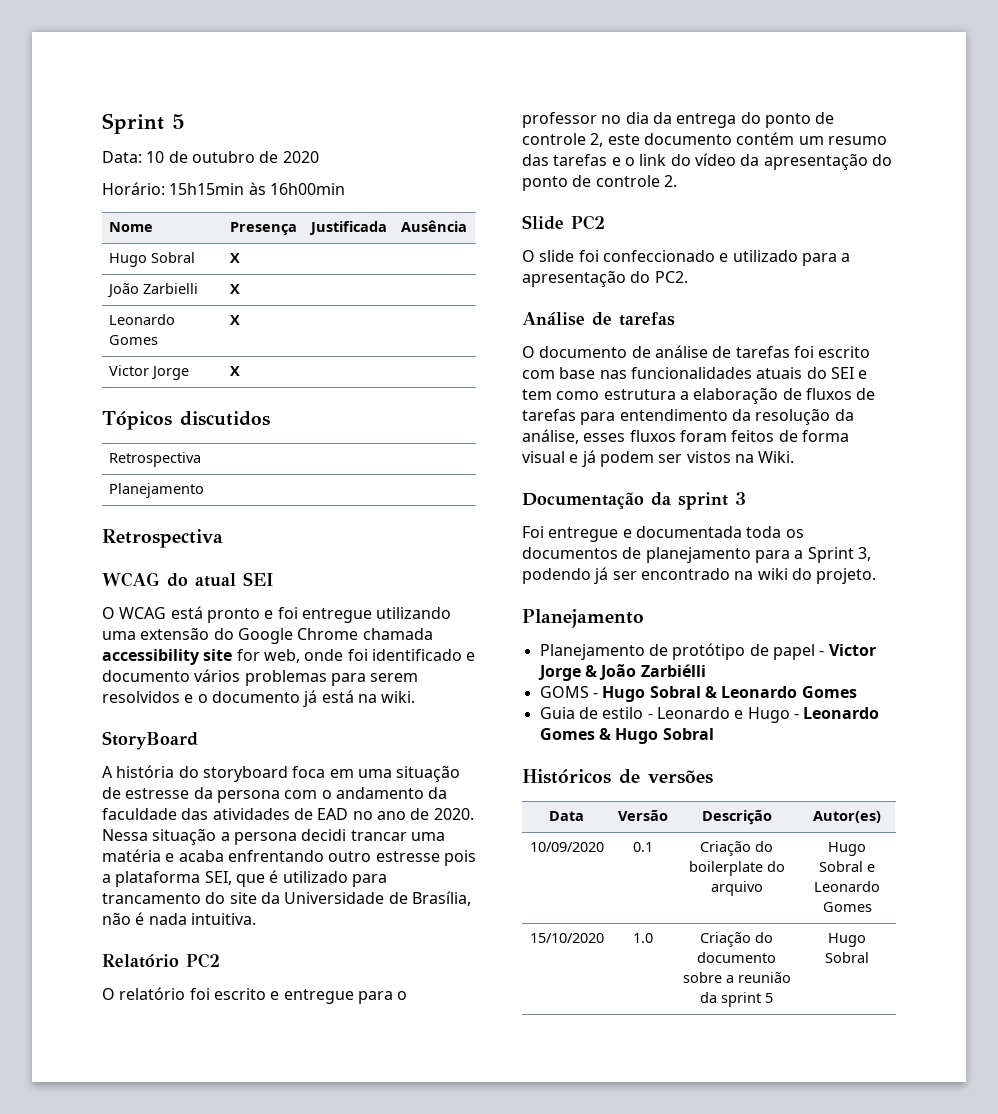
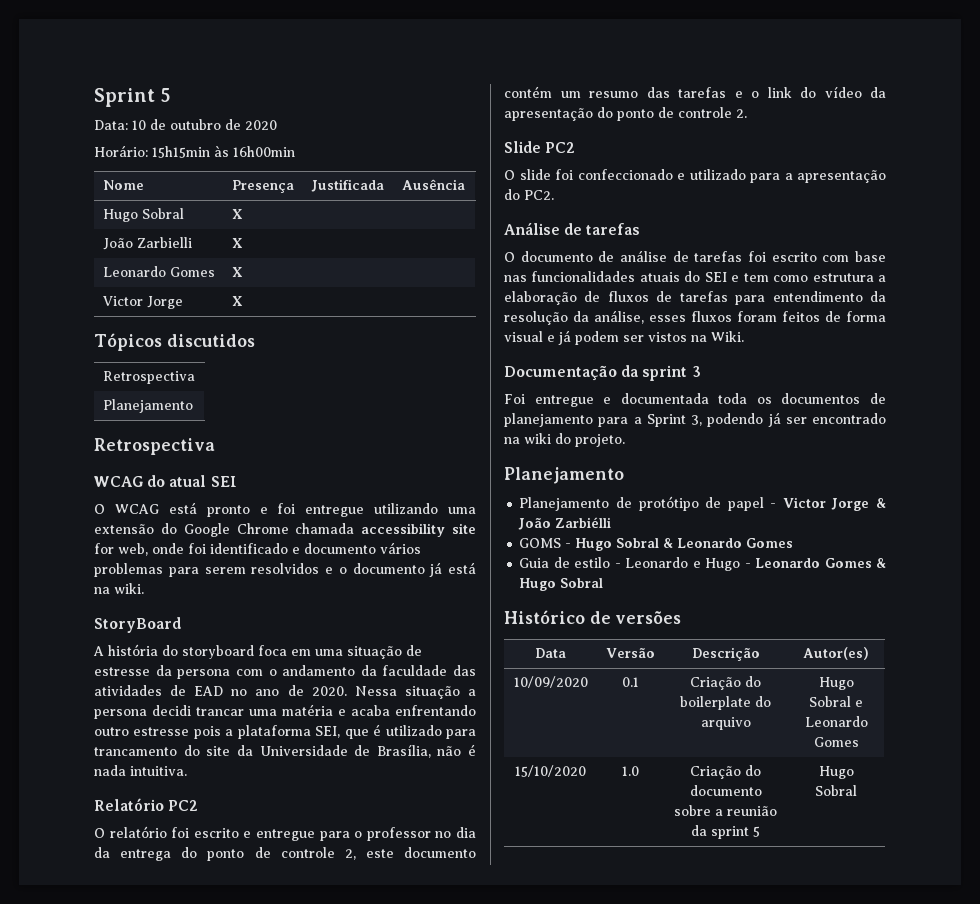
- Históricos de versões
+ Histórico de versões

